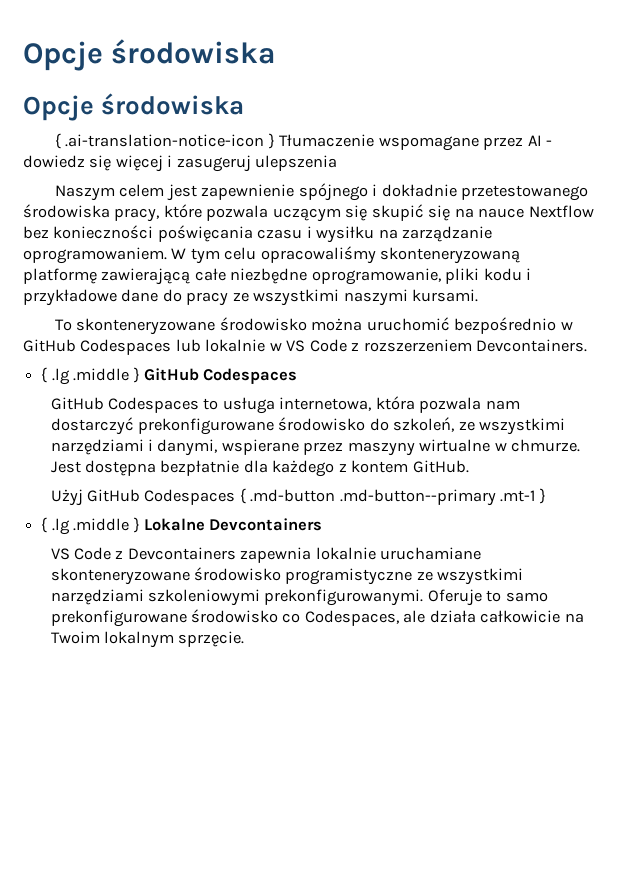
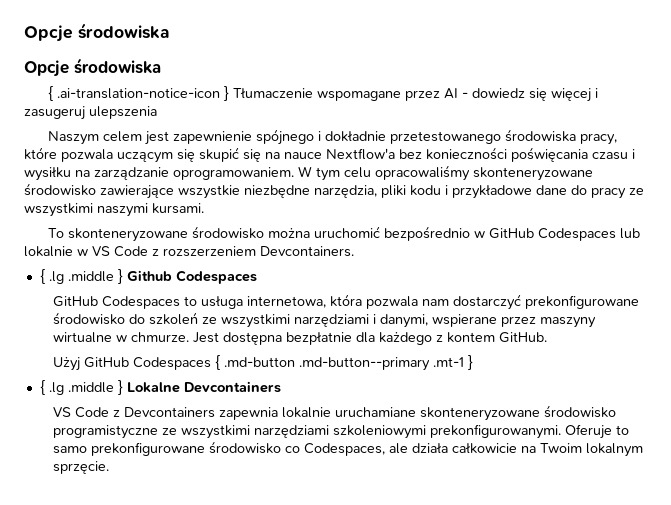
- Naszym celem jest zapewnienie spójnego i dokładnie przetestowanego środowiska pracy, które pozwala uczącym się skupić się na nauce Nextflow bez konieczności poświęcania czasu i wysiłku na zarządzanie oprogramowaniem.
+ Naszym celem jest zapewnienie spójnego i dokładnie przetestowanego środowiska pracy, które pozwala uczącym się skupić się na nauce Nextflow'a bez konieczności poświęcania czasu i wysiłku na zarządzanie oprogramowaniem.
- W tym celu opracowaliśmy skonteneryzowaną platformę zawierającą całe niezbędne oprogramowanie, pliki kodu i przykładowe dane do pracy ze wszystkimi naszymi kursami.
+ W tym celu opracowaliśmy skonteneryzowane środowisko zawierające wszystkie niezbędne narzędzia, pliki kodu i przykładowe dane do pracy ze wszystkimi naszymi kursami.
- { .lg .middle } GitHub Codespaces
+ { .lg .middle } Github Codespaces
- GitHub Codespaces to usługa internetowa, która pozwala nam dostarczyć prekonfigurowane środowisko do szkoleń, ze wszystkimi narzędziami i danymi, wspierane przez maszyny wirtualne w chmurze.
+ GitHub Codespaces to usługa internetowa, która pozwala nam dostarczyć prekonfigurowane środowisko do szkoleń ze wszystkimi narzędziami i danymi, wspierane przez maszyny wirtualne w chmurze.

